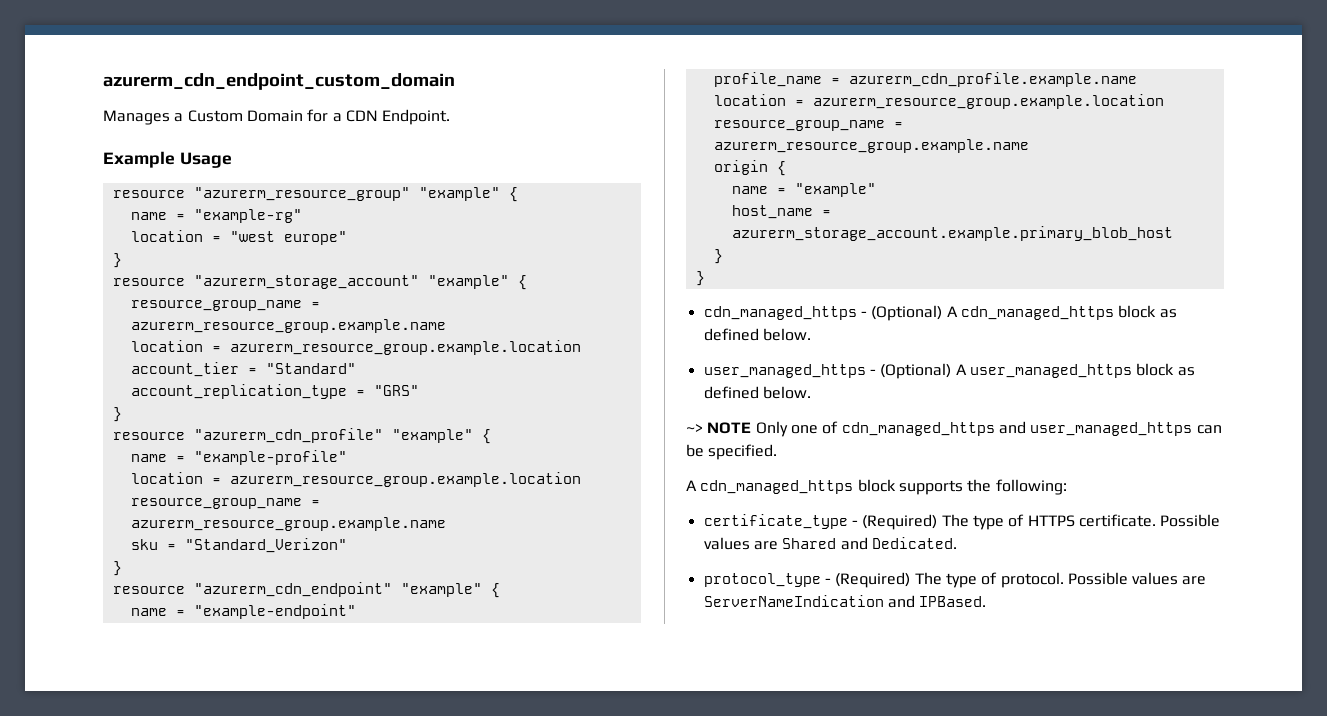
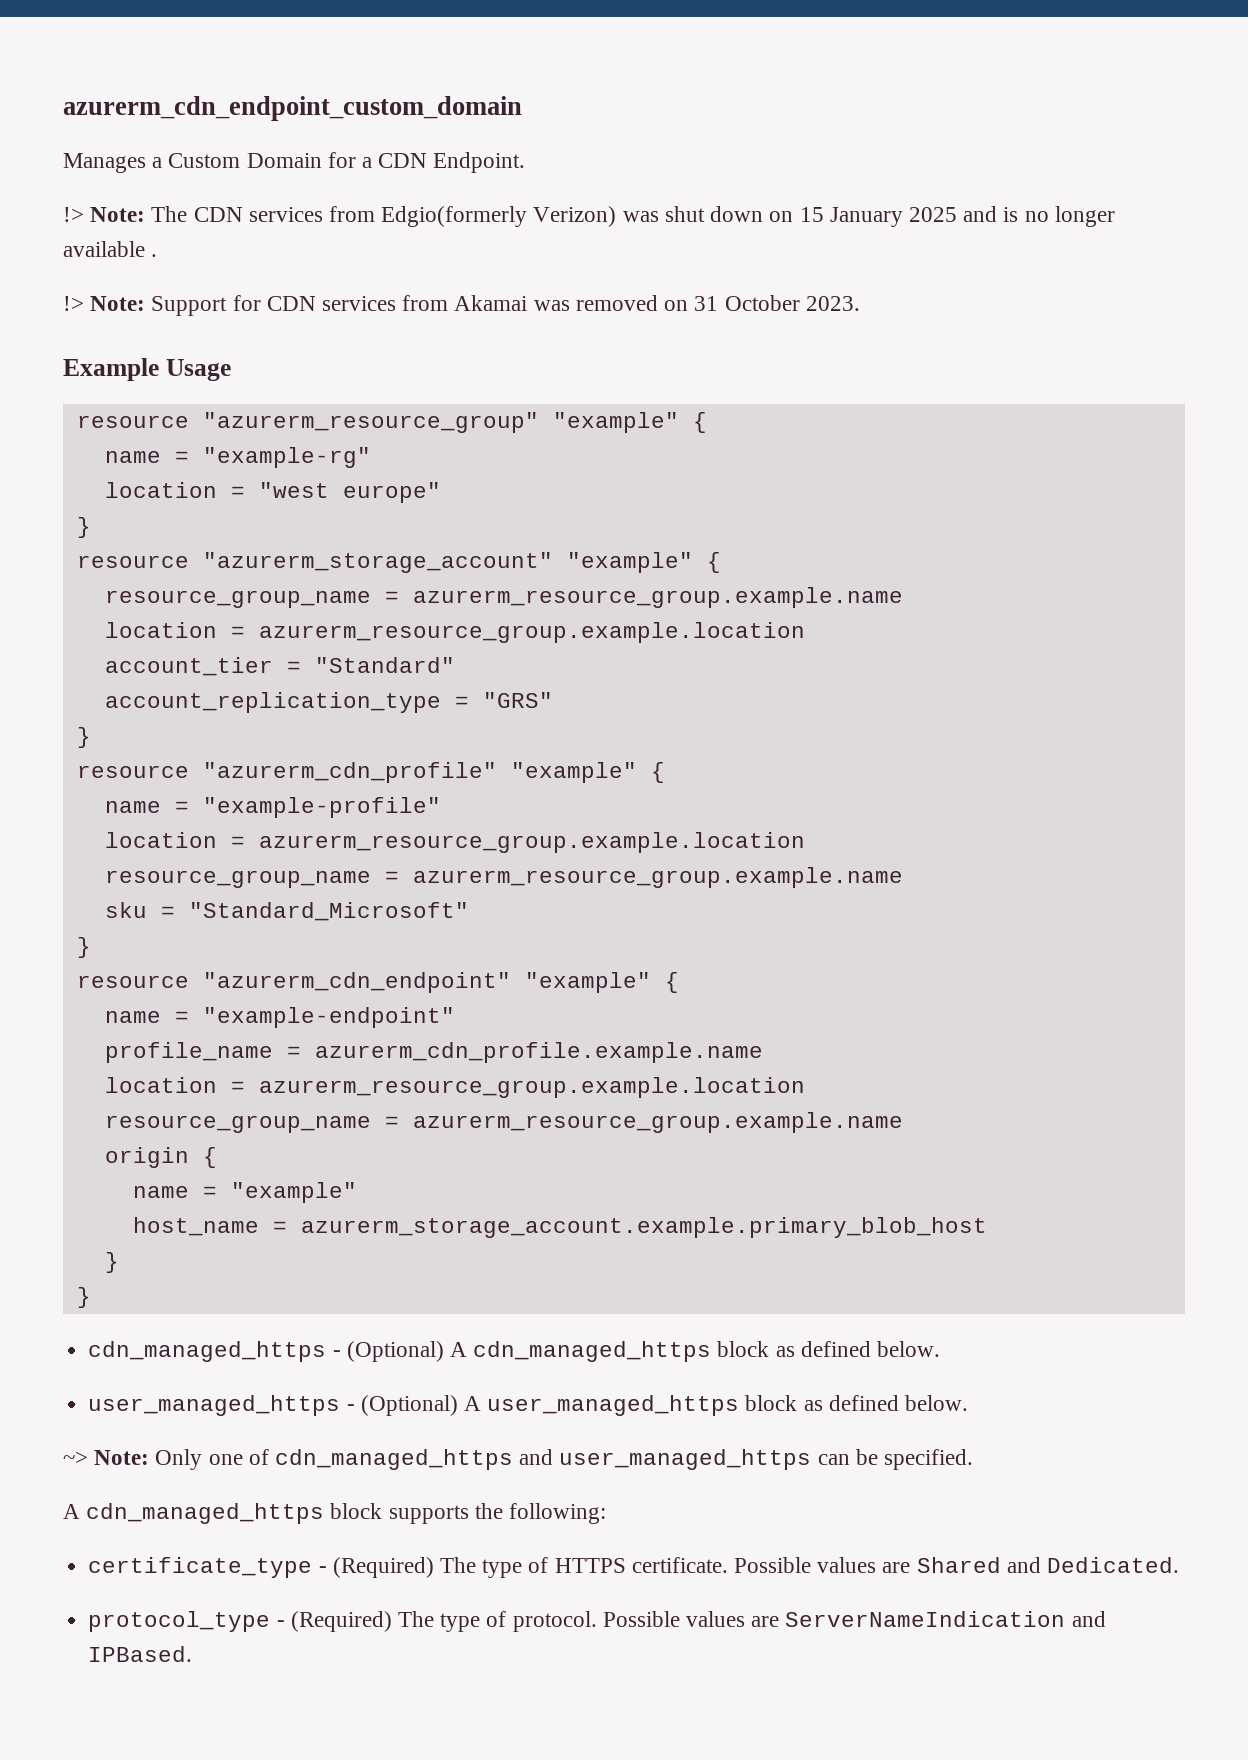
+ !> Note: The CDN services from Edgio(formerly Verizon) was shut down on 15 January 2025 and is no longer available .
+ !> Note: Support for CDN services from Akamai was removed on 31 October 2023.
- sku = "Standard_Verizon"
+ sku = "Standard_Microsoft"
- ~> NOTE Only one of cdn_managed_https and user_managed_https can be specified.
+ ~> Note: Only one of cdn_managed_https and user_managed_https can be specified.

